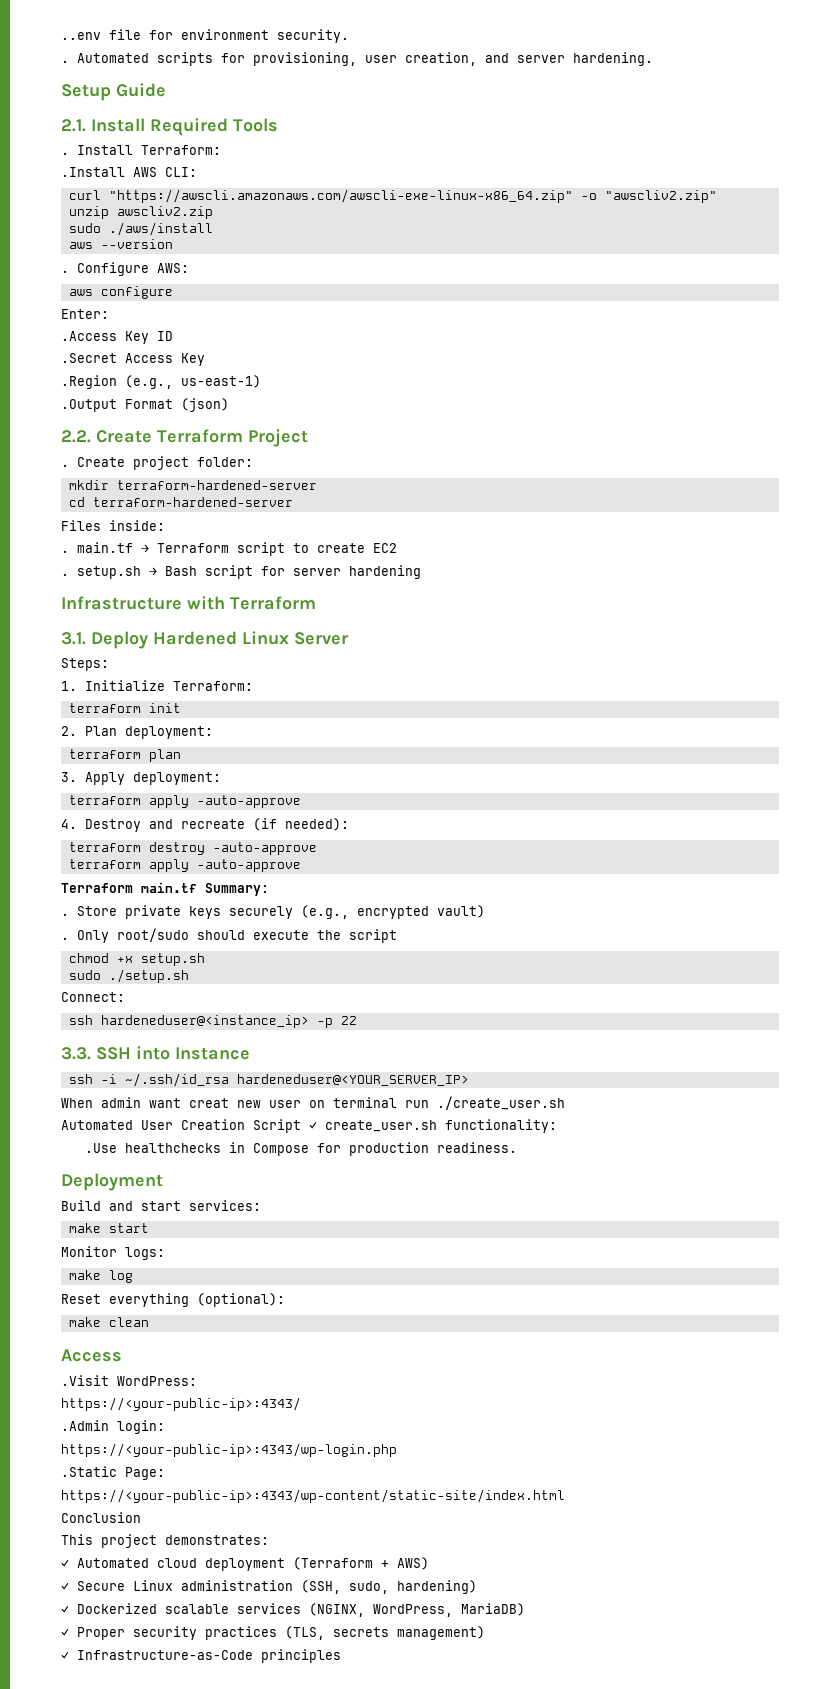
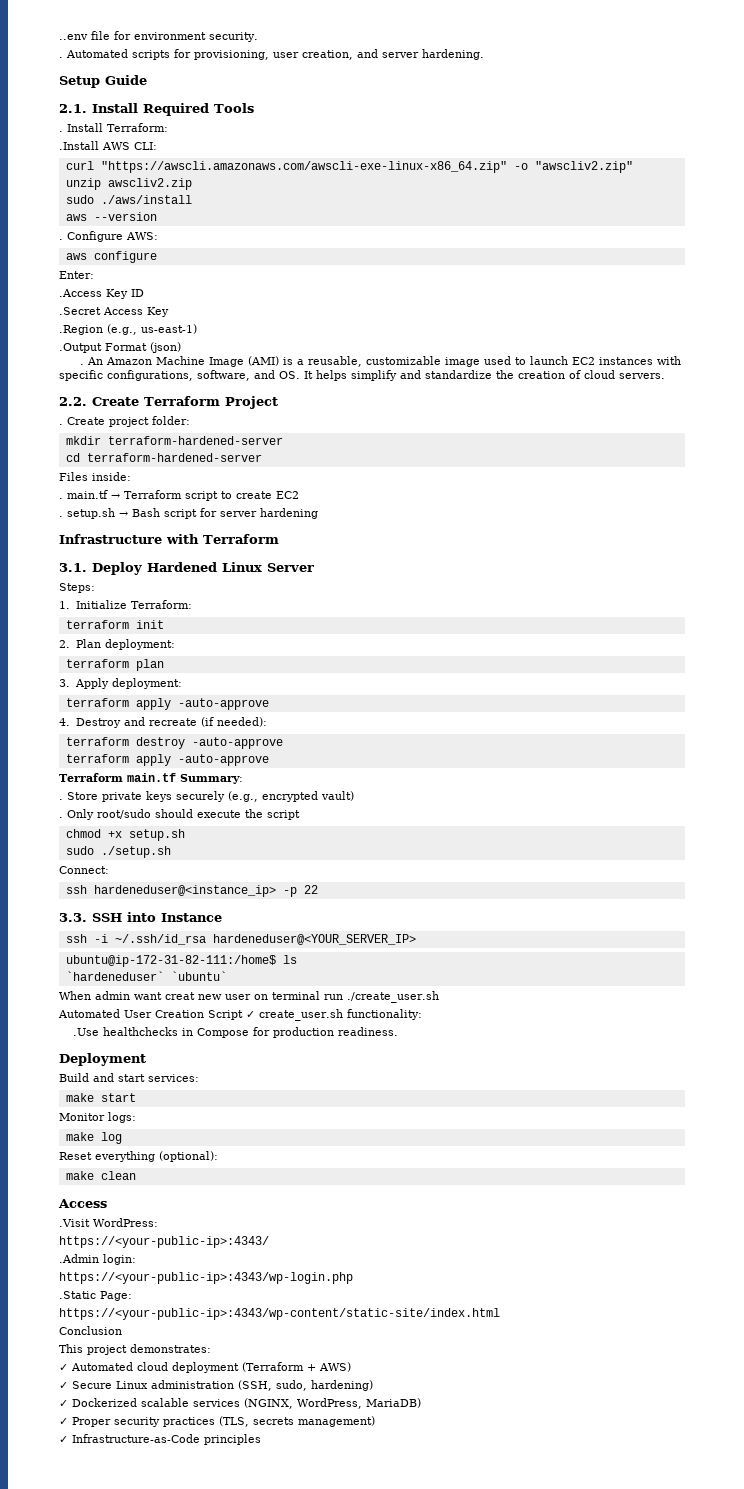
+ . An Amazon Machine Image (AMI) is a reusable, customizable image used to launch EC2 instances with specific configurations, software, and OS. It helps simplify and standardize the creation of cloud servers.
+ ubuntu@ip-172-31-82-111:/home$ ls
+ `hardeneduser` `ubuntu`

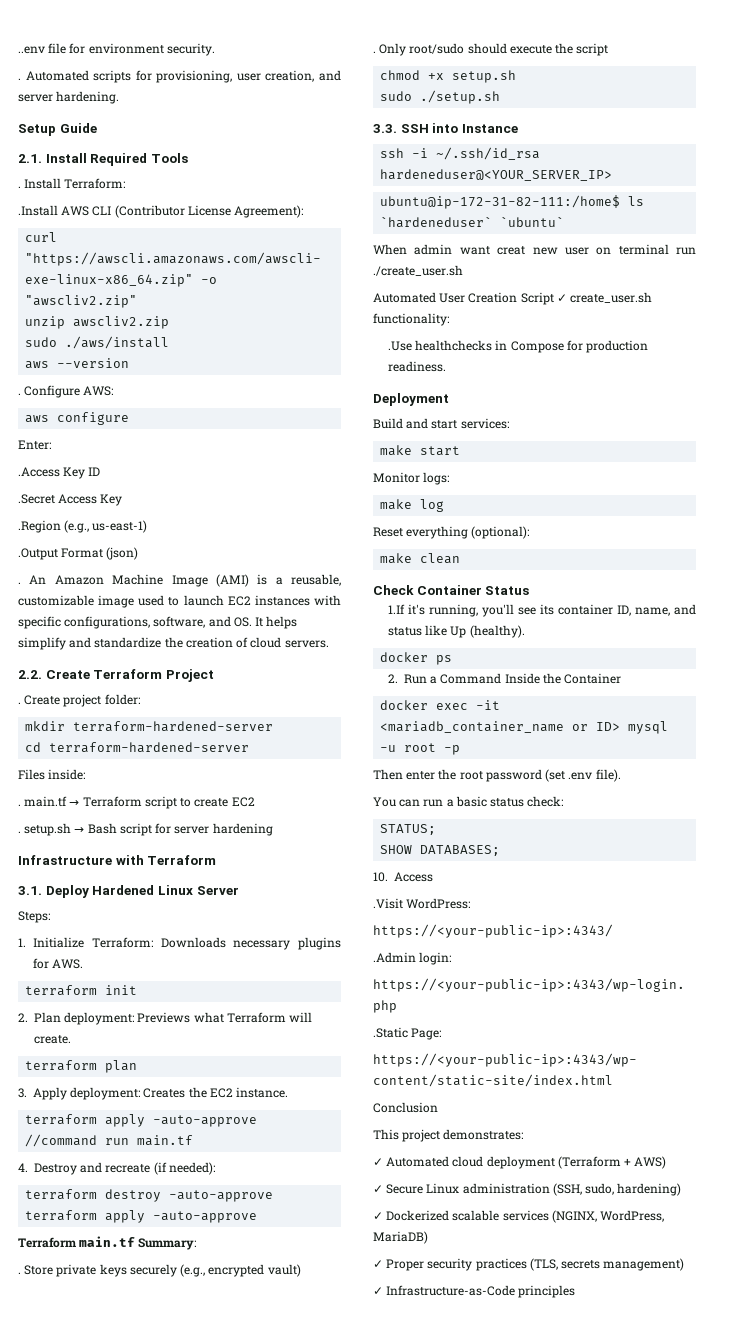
- .Install AWS CLI:
+ .Install AWS CLI (Contributor License Agreement):
- 1. Initialize Terraform:
+ 1. Initialize Terraform: Downloads necessary plugins for AWS.
- 2. Plan deployment:
+ 2. Plan deployment: Previews what Terraform will create.
- 3. Apply deployment:
- terraform apply -auto-approve
+ 3. Apply deployment: Creates the EC2 instance.
+ terraform apply -auto-approve //command run main.tf
- Connect:
- ssh hardeneduser@<instance_ip> -p 22
  make clean
- Access
+ Check Container Status
+ 1.If it's running, you'll see its container ID, name, and status like Up (healthy).
+ docker ps
+ 2. Run a Command Inside the Container
+ docker exec -it <mariadb_container_name or ID> mysql -u root -p
+ Then enter the root password (set .env file).
+ You can run a basic status check:
+ STATUS;
+ SHOW DATABASES;
+ 10. Access

